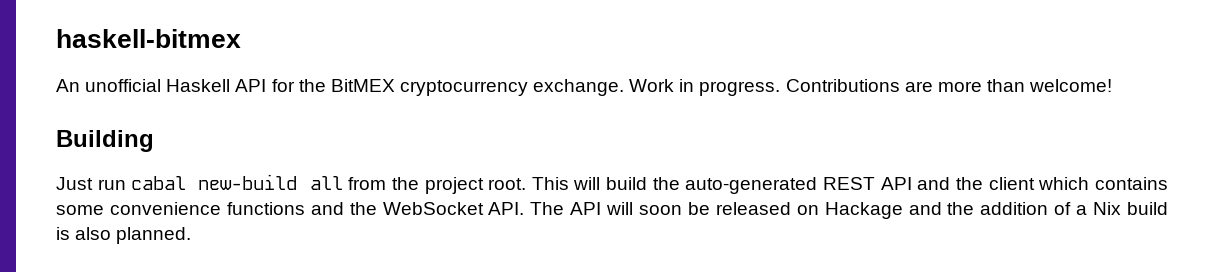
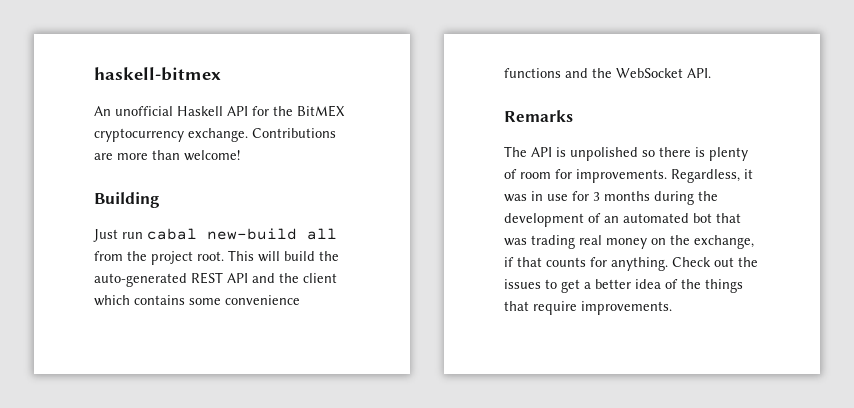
- Work in progress.
- This will build the auto-generated REST API and the client which contains some convenience functions and the WebSocket API. The API will soon be released on Hackage and the addition of a Nix build is also planned.
+ This will build the auto-generated REST API and the client which contains some convenience functions and the WebSocket API.
+ Remarks
+ The API is unpolished so there is plenty of room for improvements. Regardless, it was in use for 3 months during the development of an automated bot that was trading real money on the exchange, if that counts for anything. Check out the issues to get a better idea of the things that require improvements.

